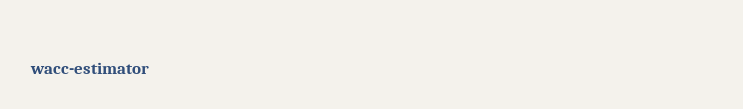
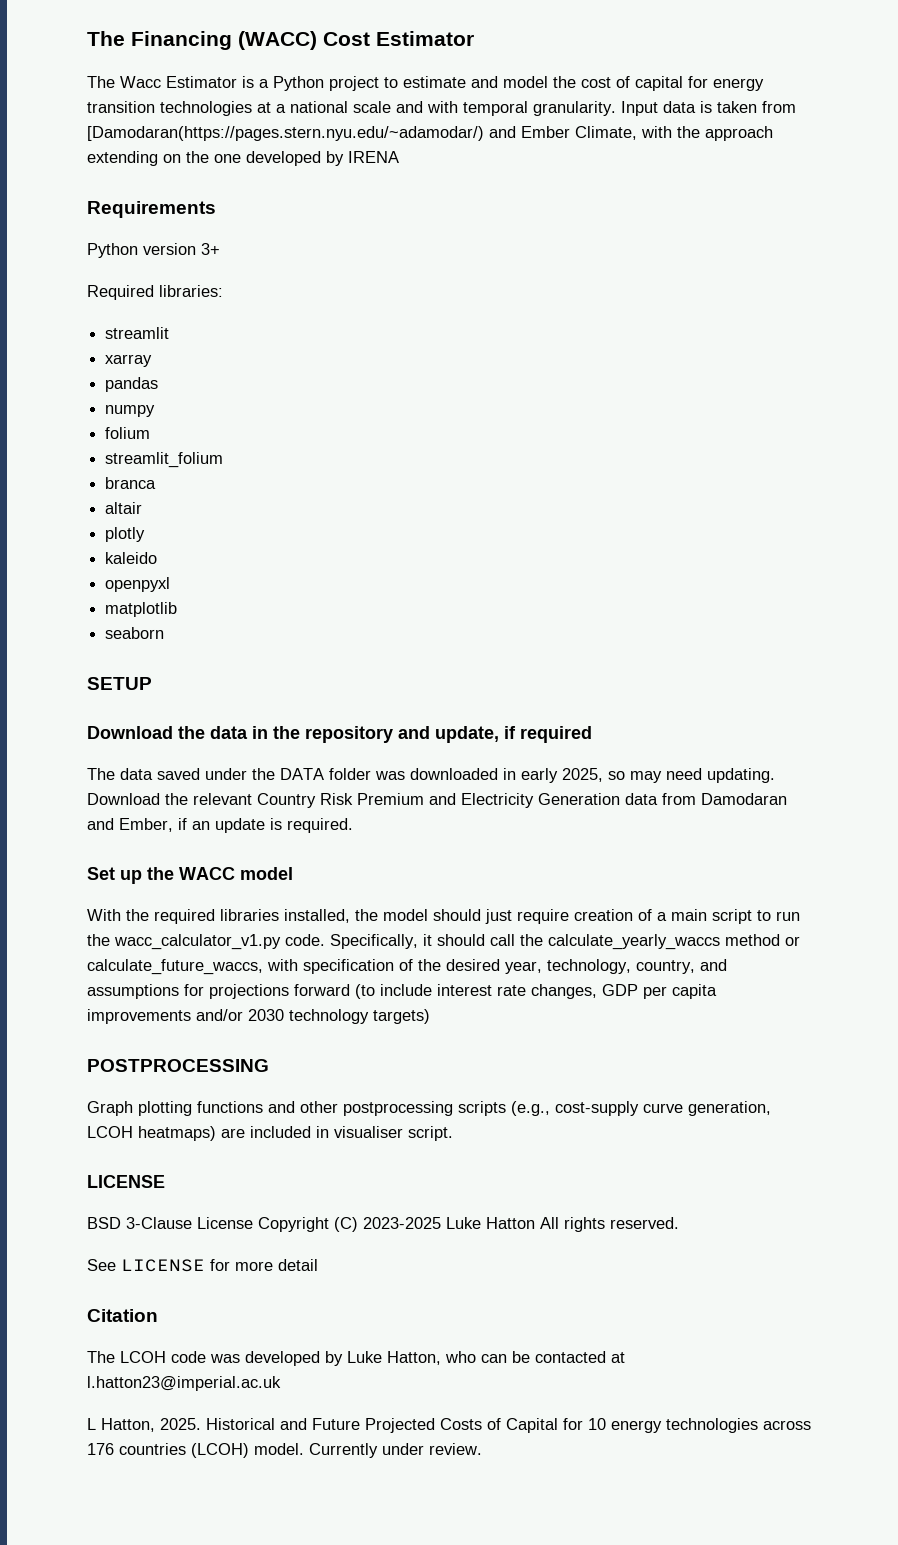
- wacc-estimator
+ The Financing (WACC) Cost Estimator
+ The Wacc Estimator is a Python project to estimate and model the cost of capital for energy transition technologies at a national scale and with temporal granularity. Input data is taken from [Damodaran(https://pages.stern.nyu.edu/~adamodar/) and Ember Climate, with the approach extending on the one developed by IRENA
+ Requirements
+ Python version 3+
+ Required libraries:
+ streamlit
+ xarray
+ pandas
+ numpy
+ folium
+ streamlit_folium
+ branca
+ altair
+ plotly
+ kaleido
+ openpyxl
+ matplotlib
+ seaborn
+ SETUP
+ Download the data in the repository and update, if required
+ The data saved under the DATA folder was downloaded in early 2025, so may need updating. Download the relevant Country Risk Premium and Electricity Generation data from Damodaran and Ember, if an update is required.
+ Set up the WACC model
+ With the required libraries installed, the model should just require creation of a main script to run the wacc_calculator_v1.py code. Specifically, it should call the calculate_yearly_waccs method or calculate_future_waccs, with specification of the desired year, technology, country, and assumptions for projections forward (to include interest rate changes, GDP per capita improvements and/or 2030 technology targets)
+ POSTPROCESSING
+ Graph plotting functions and other postprocessing scripts (e.g., cost-supply curve generation, LCOH heatmaps) are included in visualiser script.
+ LICENSE
+ BSD 3-Clause License Copyright (C) 2023-2025 Luke Hatton All rights reserved.
+ See LICENSE for more detail
+ Citation
+ The LCOH code was developed by Luke Hatton, who can be contacted at l.hatton23@imperial.ac.uk
+ L Hatton, 2025. Historical and Future Projected Costs of Capital for 10 energy technologies across 176 countries (LCOH) model. Currently under review.

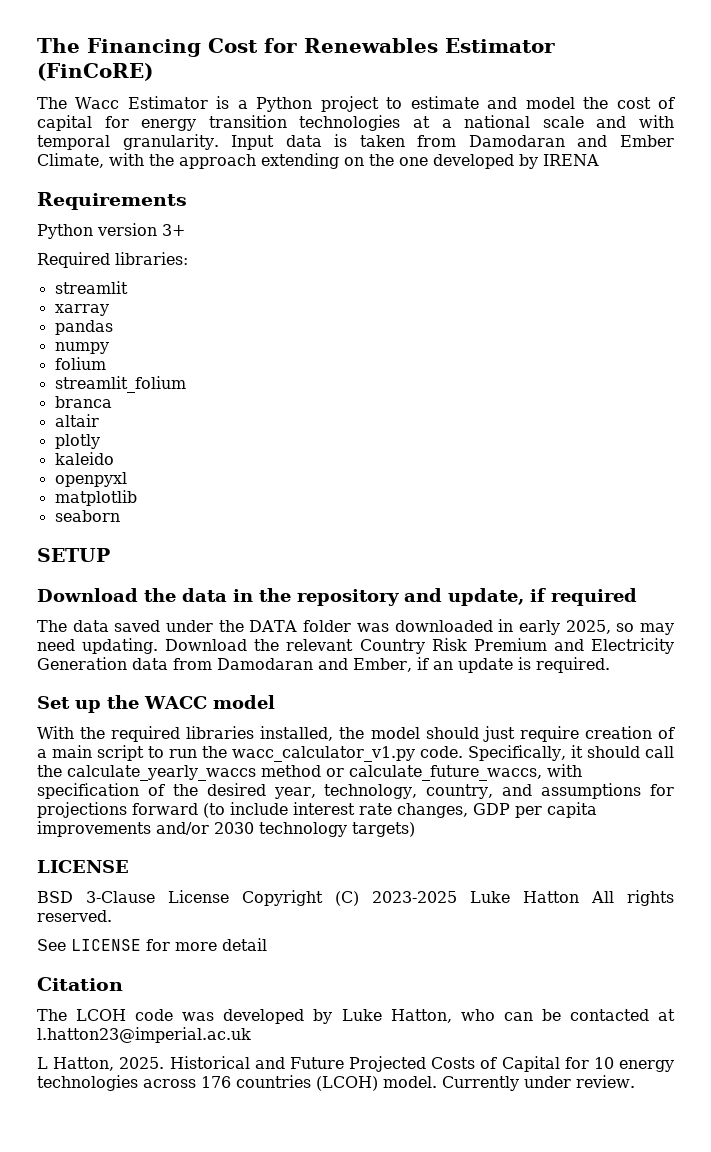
- The Financing (WACC) Cost Estimator
+ The Financing Cost for Renewables Estimator (FinCoRE)
- Input data is taken from [Damodaran(https://pages.stern.nyu.edu/~adamodar/) and Ember Climate, with the approach extending on the one developed by IRENA
+ Input data is taken from Damodaran and Ember Climate, with the approach extending on the one developed by IRENA
- POSTPROCESSING
- Graph plotting functions and other postprocessing scripts (e.g., cost-supply curve generation, LCOH heatmaps) are included in visualiser script.

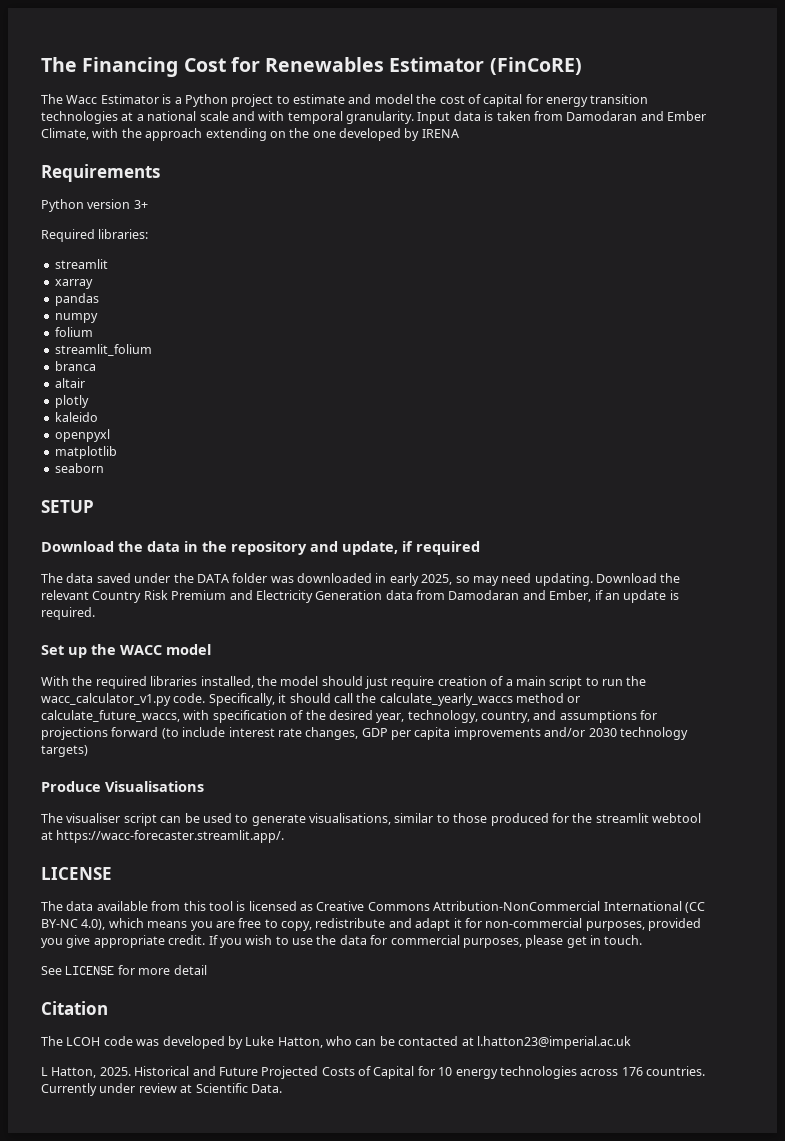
  Specifically, it should call the calculate_yearly_waccs method or calculate_future_waccs, with specification of the desired year, technology, country, and assumptions for projections forward (to include interest rate changes, GDP per capita improvements and/or 2030 technology targets)
+ Produce Visualisations
+ The visualiser script can be used to generate visualisations, similar to those produced for the streamlit webtool at https://wacc-forecaster.streamlit.app/.
  LICENSE
- BSD 3-Clause License Copyright (C) 2023-2025 Luke Hatton All rights reserved.
+ The data available from this tool is licensed as Creative Commons Attribution-NonCommercial International (CC BY-NC 4.0), which means you are free to copy, redistribute and adapt it for non-commercial purposes, provided you give appropriate credit. If you wish to use the data for commercial purposes, please get in touch.
- Historical and Future Projected Costs of Capital for 10 energy technologies across 176 countries (LCOH) model. Currently under review.
+ Historical and Future Projected Costs of Capital for 10 energy technologies across 176 countries. Currently under review at Scientific Data.

